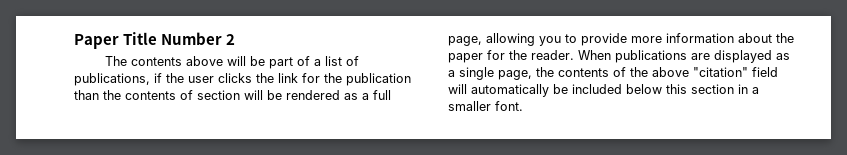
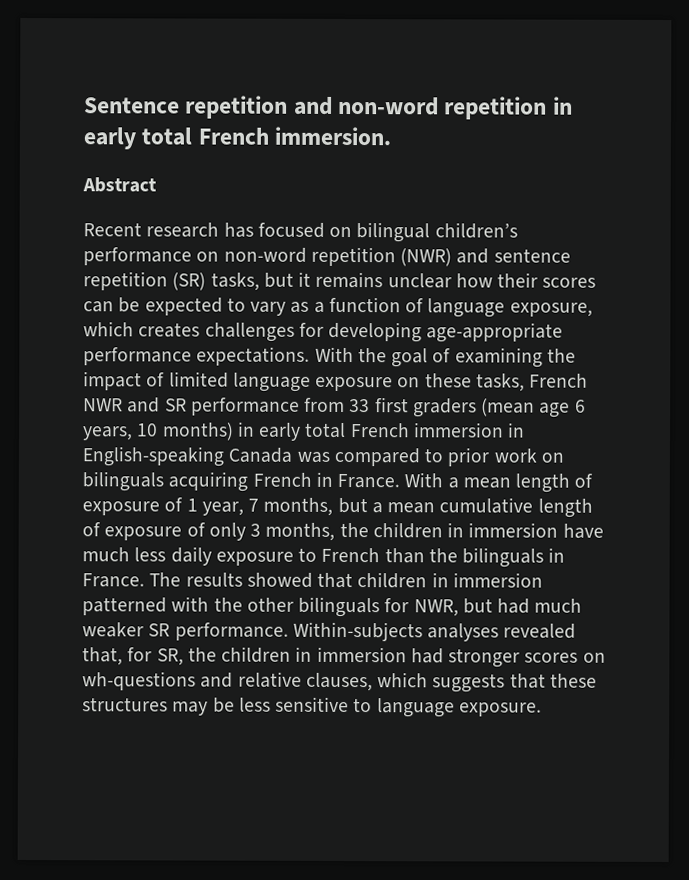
- Paper Title Number 2
- The contents above will be part of a list of publications, if the user clicks the link for the publication than the contents of section will be rendered as a full page, allowing you to provide more information about the paper for the reader. When publications are displayed as a single page, the contents of the above "citation" field will automatically be included below this section in a smaller font.
+ Sentence repetition and non-word repetition in early total French immersion.
+ Abstract
+ Recent research has focused on bilingual children’s performance on non-word repetition (NWR) and sentence repetition (SR) tasks, but it remains unclear how their scores can be expected to vary as a function of language exposure, which creates challenges for developing age-appropriate performance expectations. With the goal of examining the impact of limited language exposure on these tasks, French NWR and SR performance from 33 first graders (mean age 6 years, 10 months) in early total French immersion in English-speaking Canada was compared to prior work on bilinguals acquiring French in France. With a mean length of exposure of 1 year, 7 months, but a mean cumulative length of exposure of only 3 months, the children in immersion have much less daily exposure to French than the bilinguals in France. The results showed that children in immersion patterned with the other bilinguals for NWR, but had much weaker SR performance. Within-subjects analyses revealed that, for SR, the children in immersion had stronger scores on wh-questions and relative clauses, which suggests that these structures may be less sensitive to language exposure.

